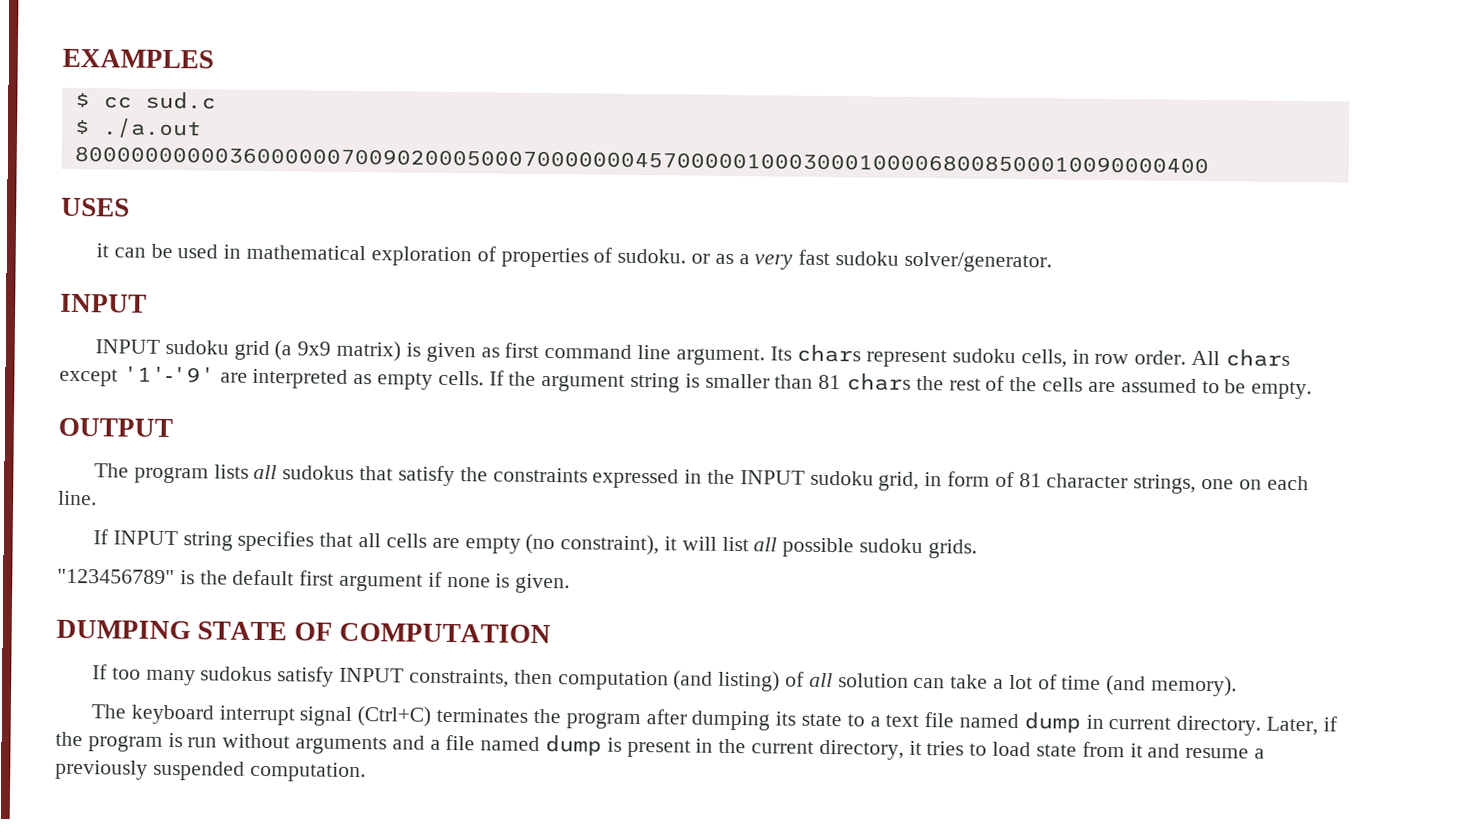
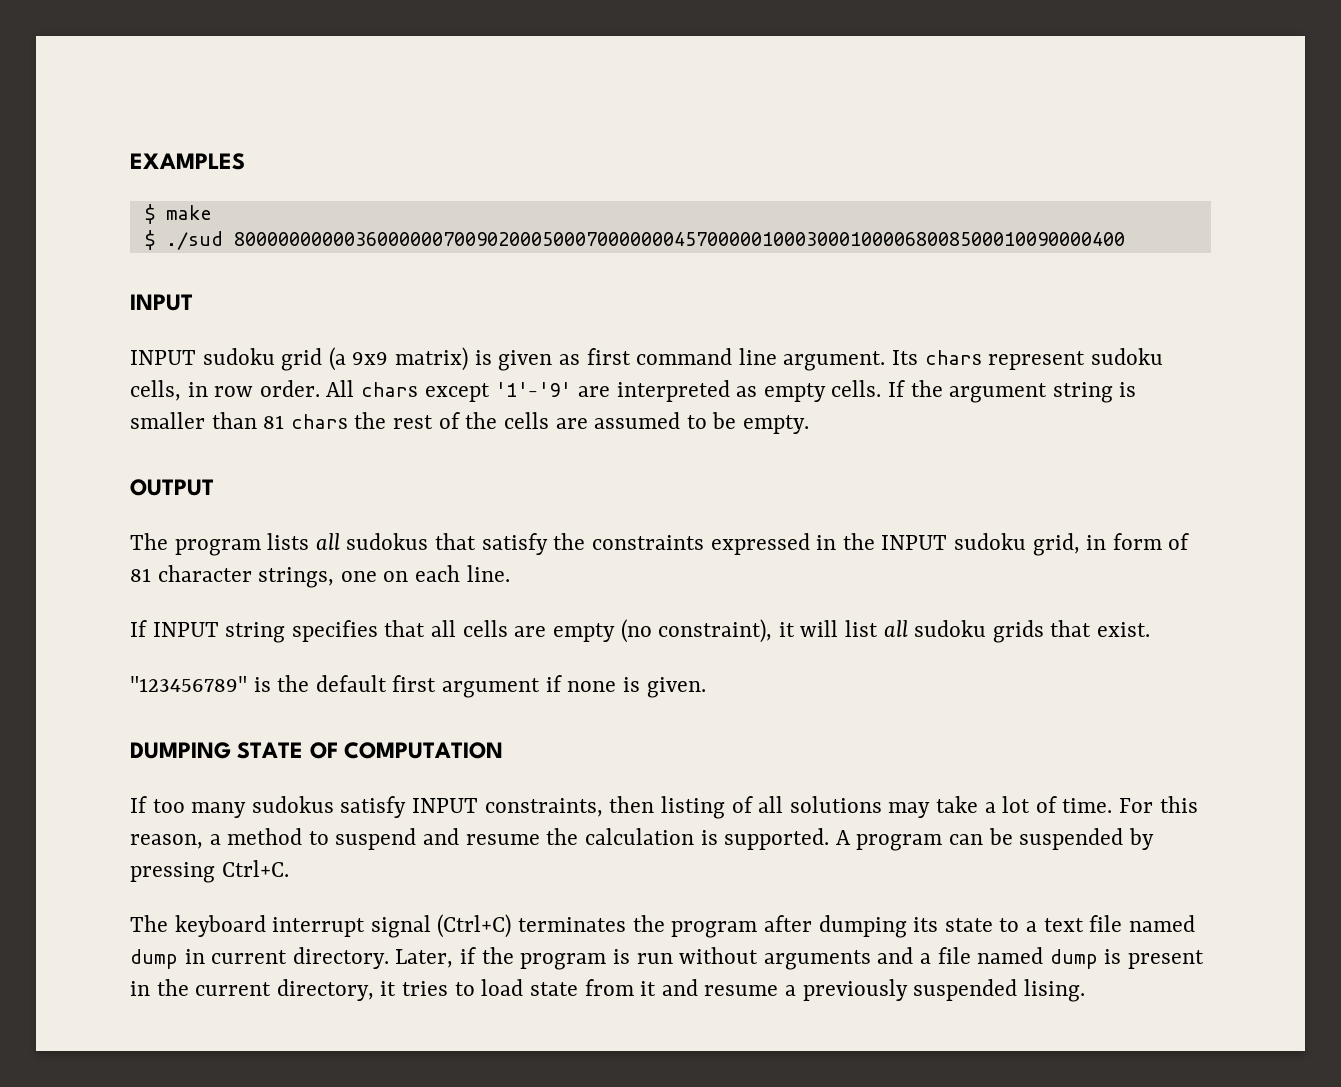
- $ cc sud.c
- $ ./a.out 800000000003600000070090200050007000000045700000100030001000068008500010090000400
+ $ make
+ $ ./sud 800000000003600000070090200050007000000045700000100030001000068008500010090000400
- USES
- it can be used in mathematical exploration of properties of sudoku. or as a very fast sudoku solver/generator.
- If INPUT string specifies that all cells are empty (no constraint), it will list all possible sudoku grids.
+ If INPUT string specifies that all cells are empty (no constraint), it will list all sudoku grids that exist.
- If too many sudokus satisfy INPUT constraints, then computation (and listing) of all solution can take a lot of time (and memory).
+ If too many sudokus satisfy INPUT constraints, then listing of all solutions may take a lot of time. For this reason, a method to suspend and resume the calculation is supported. A program can be suspended by pressing Ctrl+C.
- Later, if the program is run without arguments and a file named dump is present in the current directory, it tries to load state from it and resume a previously suspended computation.
+ Later, if the program is run without arguments and a file named dump is present in the current directory, it tries to load state from it and resume a previously suspended lising.

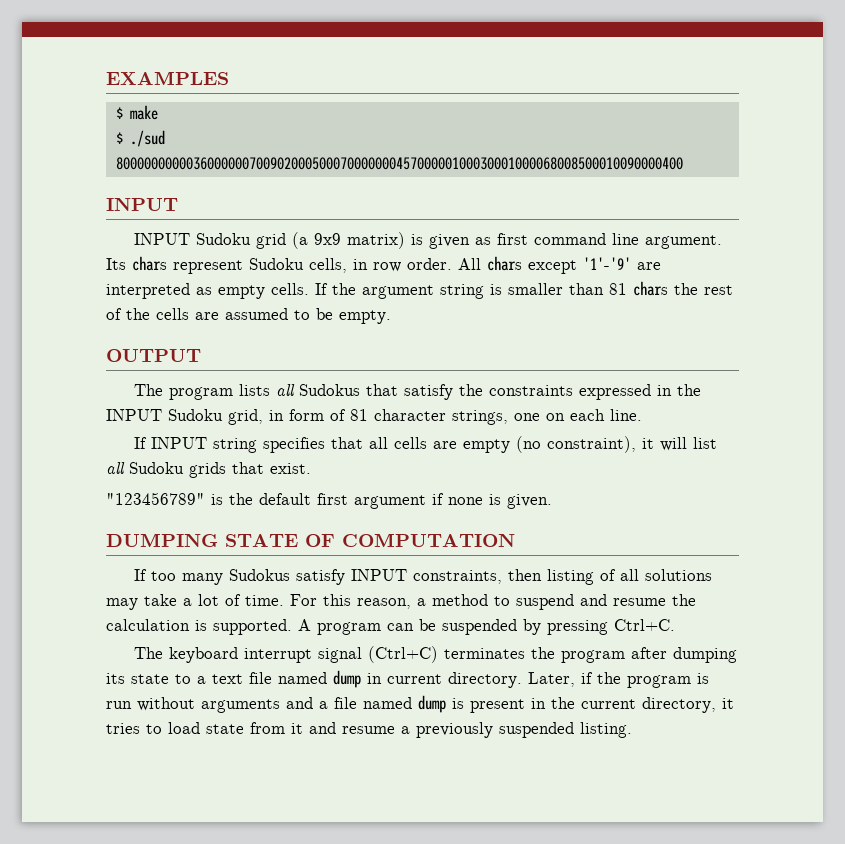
- INPUT sudoku grid (a 9x9 matrix) is given as first command line argument.
+ INPUT Sudoku grid (a 9x9 matrix) is given as first command line argument.
- Its chars represent sudoku cells, in row order.
+ Its chars represent Sudoku cells, in row order.
- The program lists all sudokus that satisfy the constraints expressed in the INPUT sudoku grid, in form of 81 character strings, one on each line.
+ The program lists all Sudokus that satisfy the constraints expressed in the INPUT Sudoku grid, in form of 81 character strings, one on each line.
- If INPUT string specifies that all cells are empty (no constraint), it will list all sudoku grids that exist.
+ If INPUT string specifies that all cells are empty (no constraint), it will list all Sudoku grids that exist.
- If too many sudokus satisfy INPUT constraints, then listing of all solutions may take a lot of time.
+ If too many Sudokus satisfy INPUT constraints, then listing of all solutions may take a lot of time.
- Later, if the program is run without arguments and a file named dump is present in the current directory, it tries to load state from it and resume a previously suspended lising.
+ Later, if the program is run without arguments and a file named dump is present in the current directory, it tries to load state from it and resume a previously suspended listing.

